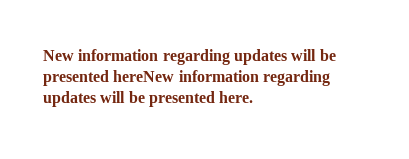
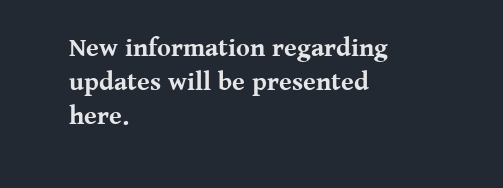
- New information regarding updates will be presented hereNew information regarding updates will be presented here.
+ New information regarding updates will be presented here.

